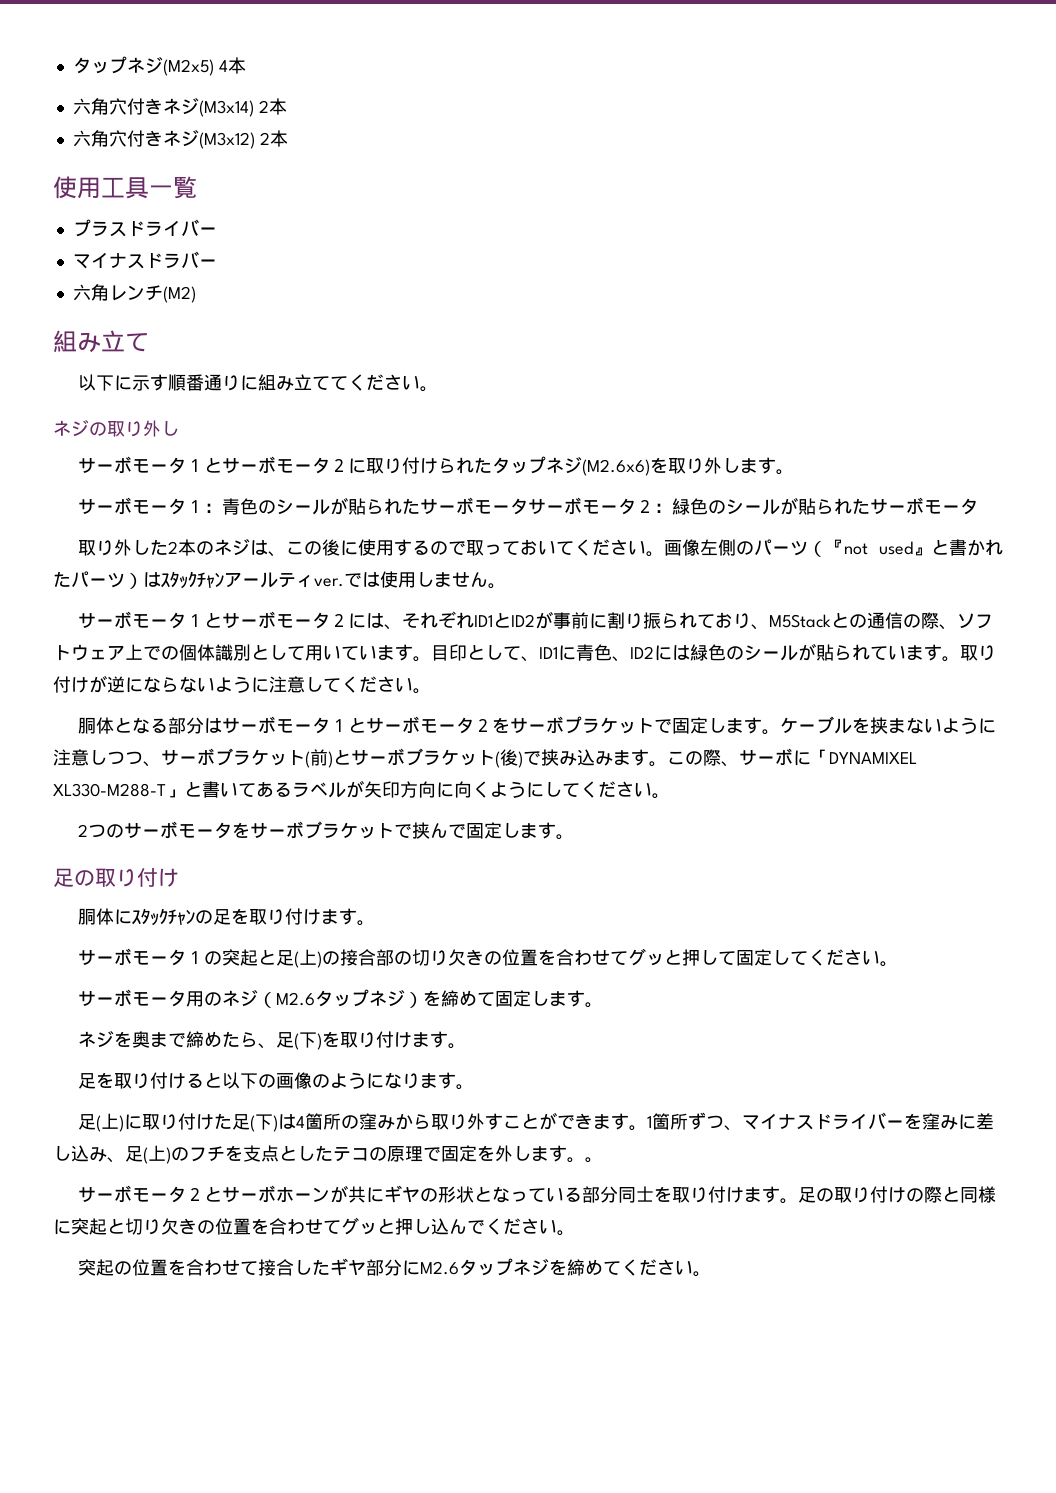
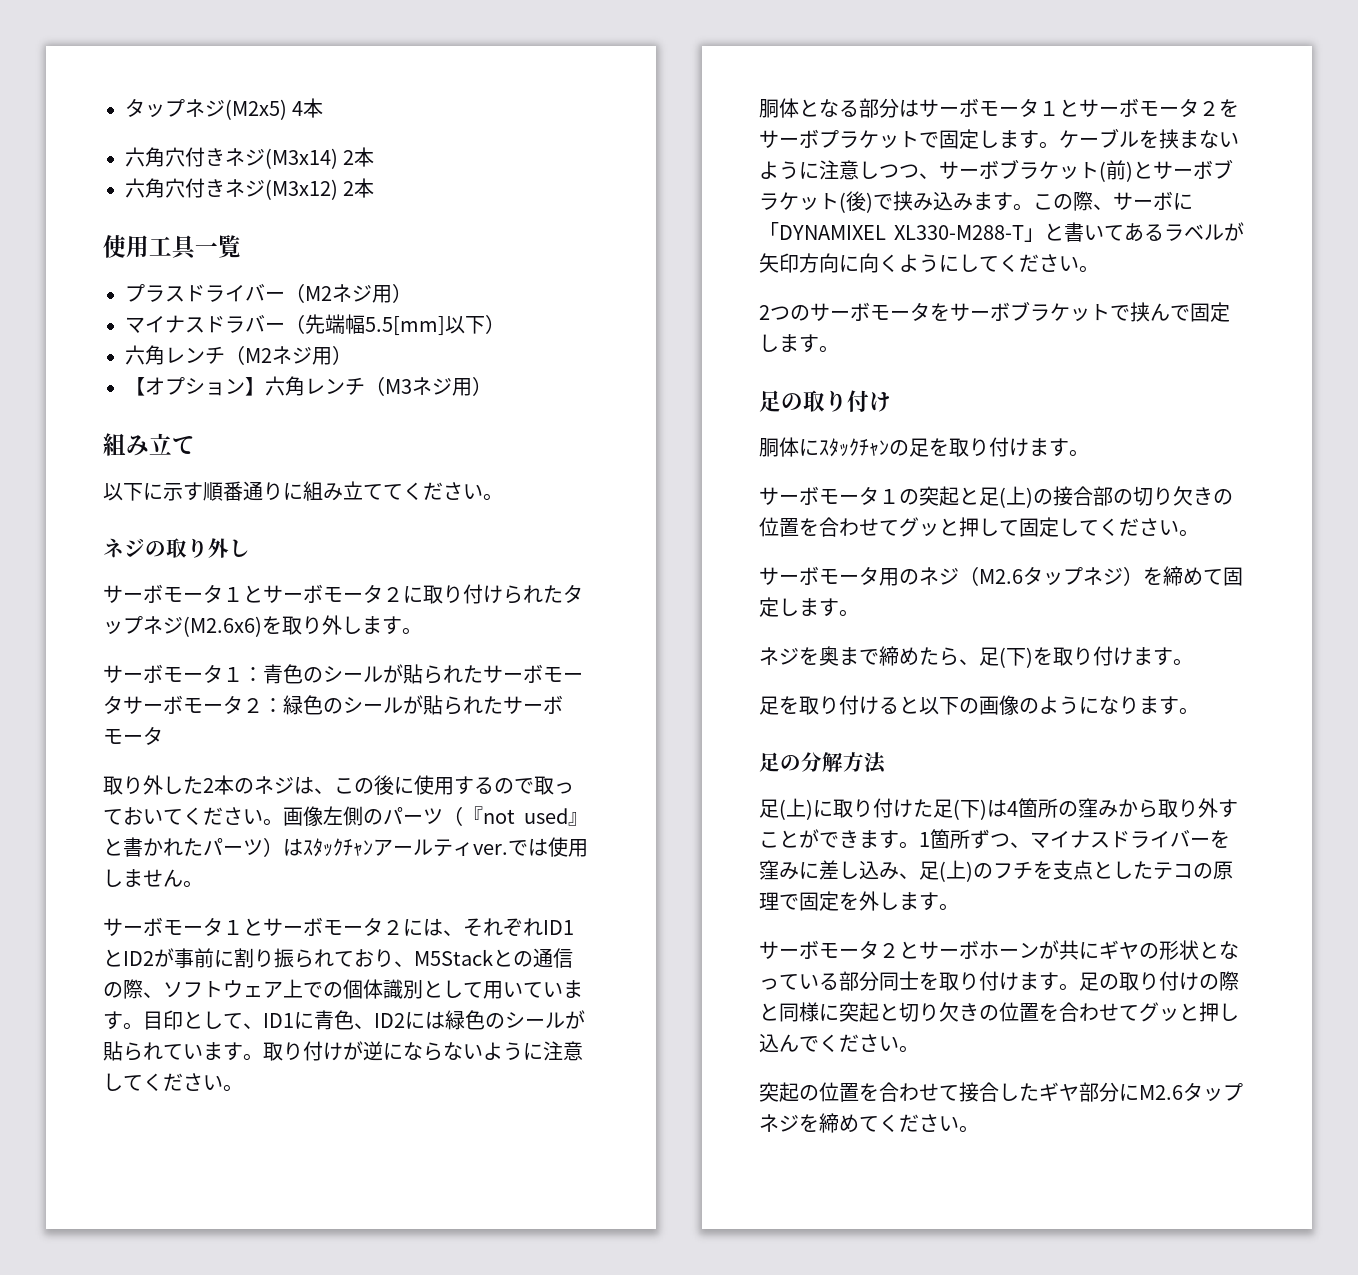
- プラスドライバー
+ プラスドライバー（M2ネジ用）
- マイナスドラバー
- 六角レンチ(M2)
+ マイナスドラバー（先端幅5.5[mm]以下）
+ 六角レンチ（M2ネジ用）
+ 【オプション】六角レンチ（M3ネジ用）
+ 足の分解方法
- 1箇所ずつ、マイナスドライバーを窪みに差し込み、足(上)のフチを支点としたテコの原理で固定を外します。。
+ 1箇所ずつ、マイナスドライバーを窪みに差し込み、足(上)のフチを支点としたテコの原理で固定を外します。

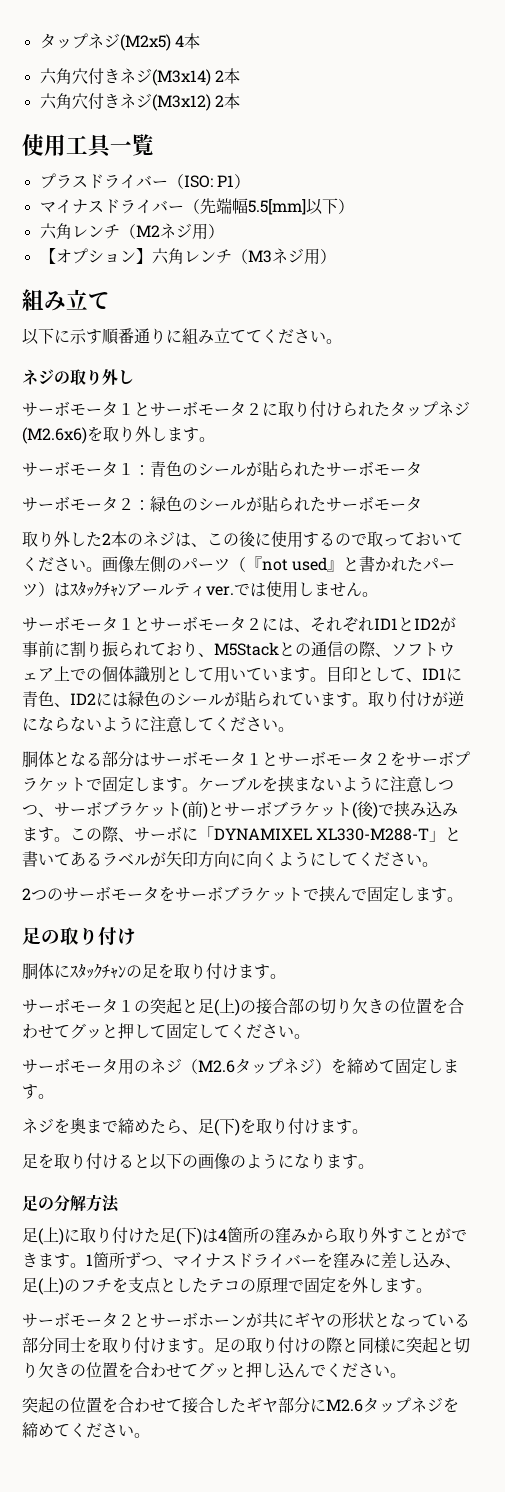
- プラスドライバー（M2ネジ用）
+ プラスドライバー（ISO: P1）
- マイナスドラバー（先端幅5.5[mm]以下）
+ マイナスドライバー（先端幅5.5[mm]以下）
- サーボモータ１：青色のシールが貼られたサーボモータサーボモータ２：緑色のシールが貼られたサーボモータ
+ サーボモータ１：青色のシールが貼られたサーボモータ
+ サーボモータ２：緑色のシールが貼られたサーボモータ

